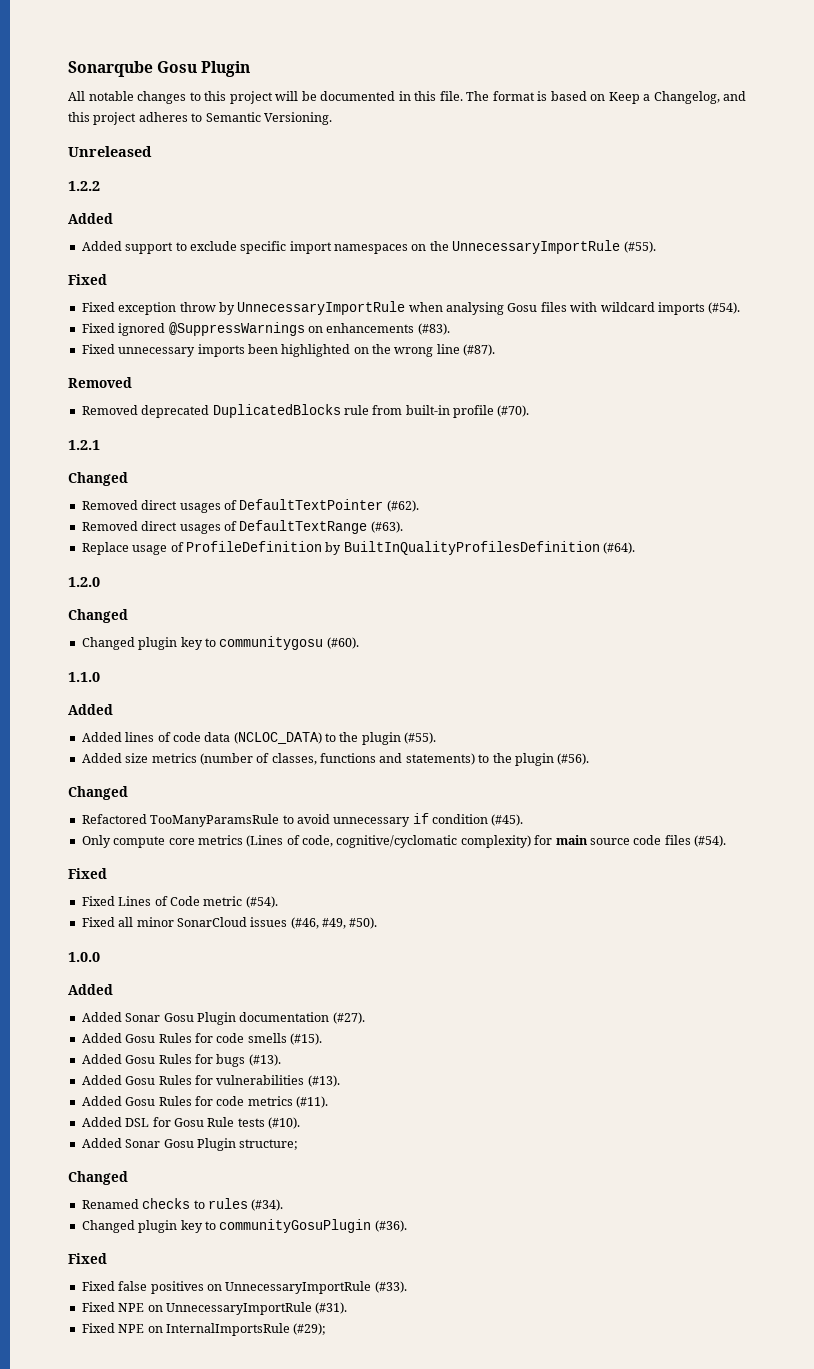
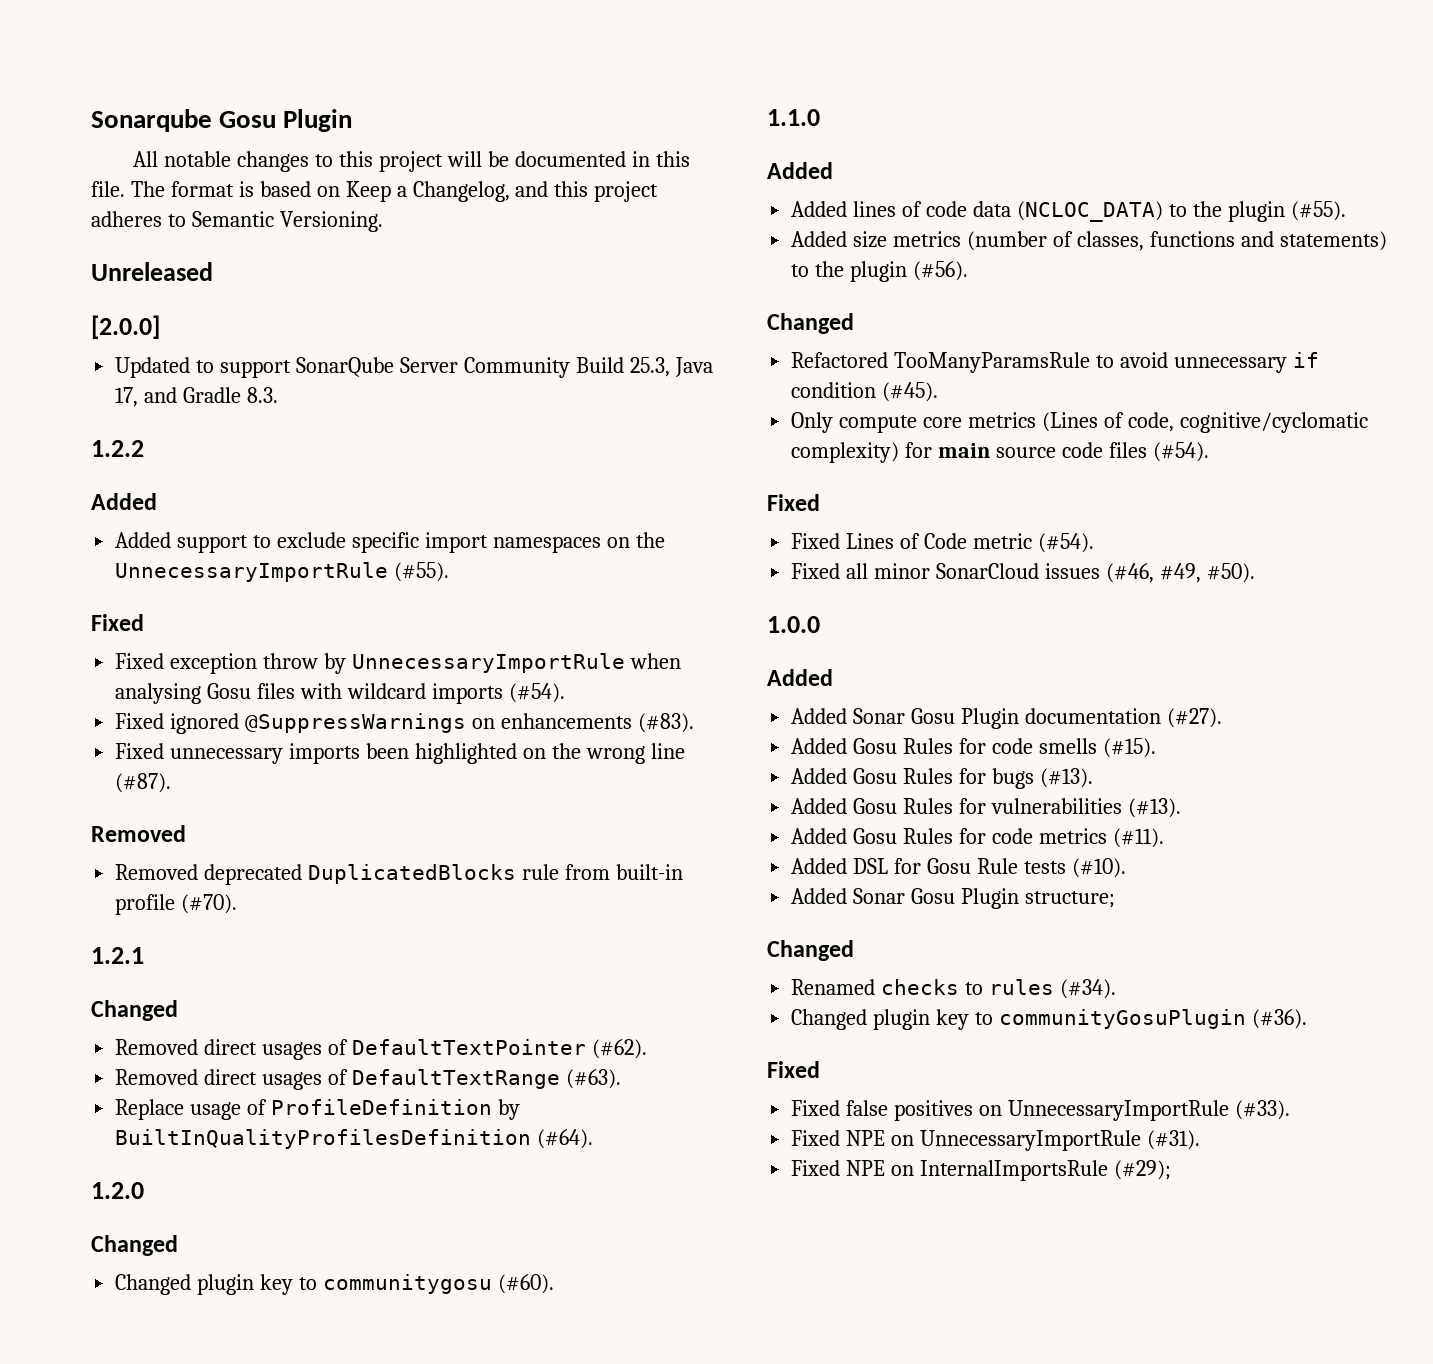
+ [2.0.0]
+ Updated to support SonarQube Server Community Build 25.3, Java 17, and Gradle 8.3.

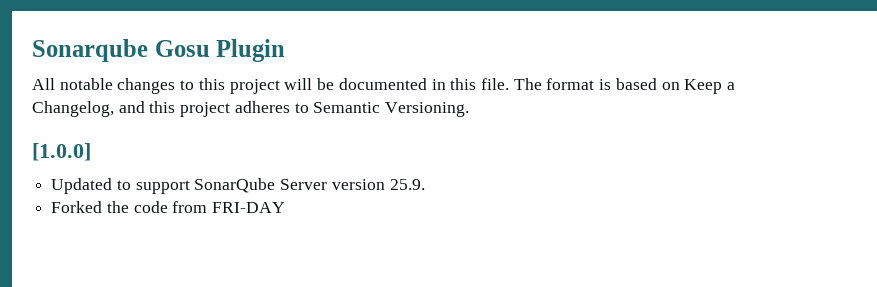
- Unreleased
- [2.0.0]
+ [1.0.0]
- Updated to support SonarQube Server Community Build 25.3, Java 17, and Gradle 8.3.
- 1.2.2
- Added
- Added support to exclude specific import namespaces on the UnnecessaryImportRule (#55).
- Fixed
- Fixed exception throw by UnnecessaryImportRule when analysing Gosu files with wildcard imports (#54).
- Fixed ignored @SuppressWarnings on enhancements (#83).
- Fixed unnecessary imports been highlighted on the wrong line (#87).
- Removed
- Removed deprecated DuplicatedBlocks rule from built-in profile (#70).
- 1.2.1
- Changed
- Removed direct usages of DefaultTextPointer (#62).
- Removed direct usages of DefaultTextRange (#63).
- Replace usage of ProfileDefinition by BuiltInQualityProfilesDefinition (#64).
- 1.2.0
- Changed
- Changed plugin key to communitygosu (#60).
- 1.1.0
- Added
- Added lines of code data (NCLOC_DATA) to the plugin (#55).
- Added size metrics (number of classes, functions and statements) to the plugin (#56).
- Changed
- Refactored TooManyParamsRule to avoid unnecessary if condition (#45).
- Only compute core metrics (Lines of code, cognitive/cyclomatic complexity) for main source code files (#54).
- Fixed
- Fixed Lines of Code metric (#54).
- Fixed all minor SonarCloud issues (#46, #49, #50).
- 1.0.0
- Added
- Added Sonar Gosu Plugin documentation (#27).
- Added Gosu Rules for code smells (#15).
- Added Gosu Rules for bugs (#13).
- Added Gosu Rules for vulnerabilities (#13).
- Added Gosu Rules for code metrics (#11).
- Added DSL for Gosu Rule tests (#10).
- Added Sonar Gosu Plugin structure;
- Changed
- Renamed checks to rules (#34).
- Changed plugin key to communityGosuPlugin (#36).
- Fixed
- Fixed false positives on UnnecessaryImportRule (#33).
- Fixed NPE on UnnecessaryImportRule (#31).
- Fixed NPE on InternalImportsRule (#29);
+ Updated to support SonarQube Server version 25.9.
+ Forked the code from FRI-DAY

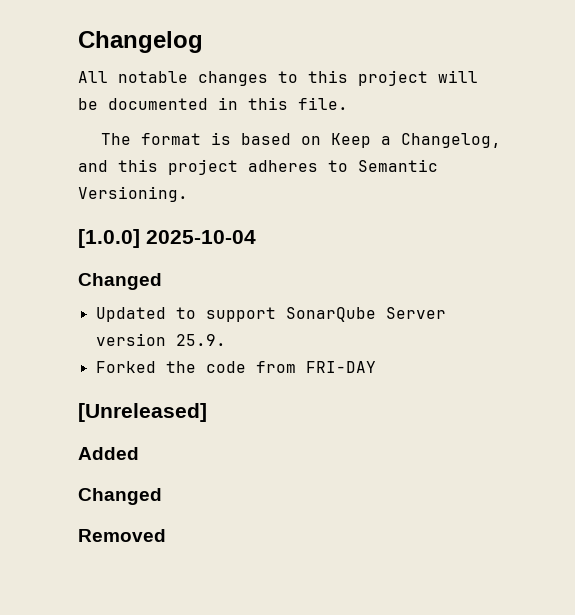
- Sonarqube Gosu Plugin
+ Changelog
- All notable changes to this project will be documented in this file. The format is based on Keep a Changelog, and this project adheres to Semantic Versioning.
+ All notable changes to this project will be documented in this file.
+ The format is based on Keep a Changelog, and this project adheres to Semantic Versioning.
- [1.0.0]
+ [1.0.0] 2025-10-04
+ Changed
+ [Unreleased]
+ Added
+ Changed
+ Removed

